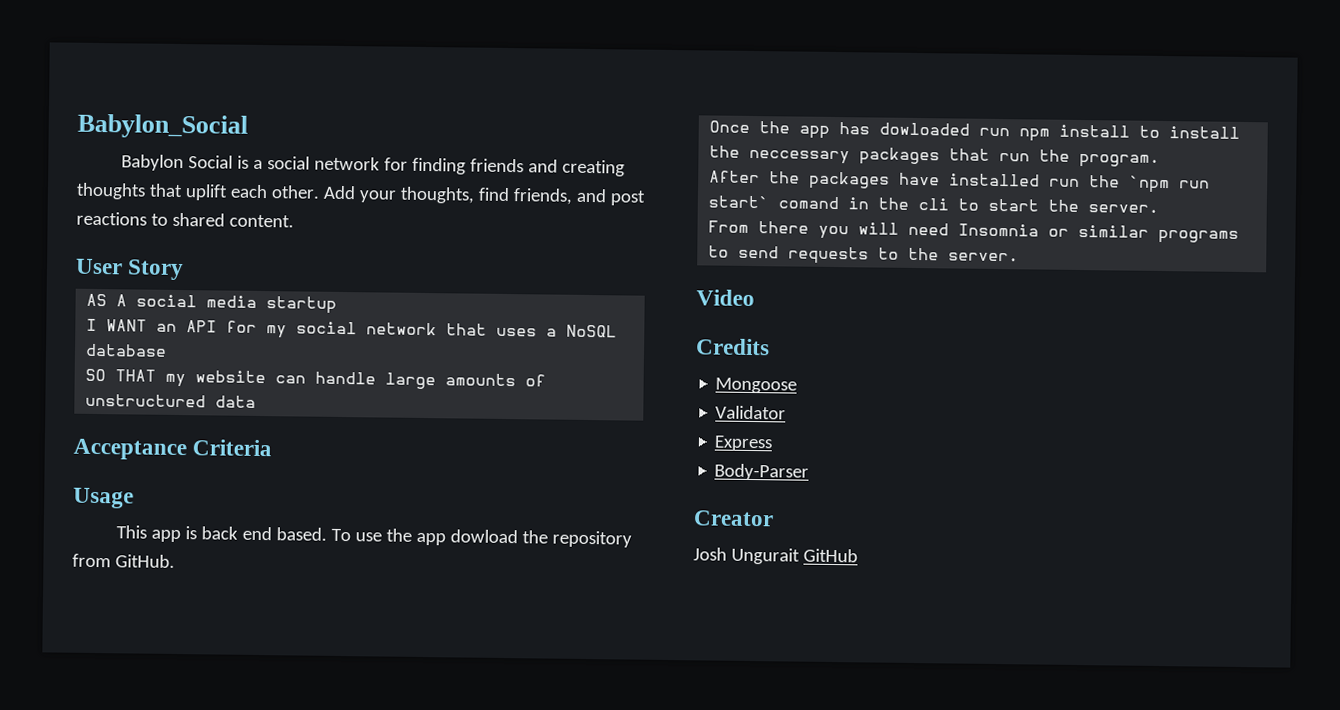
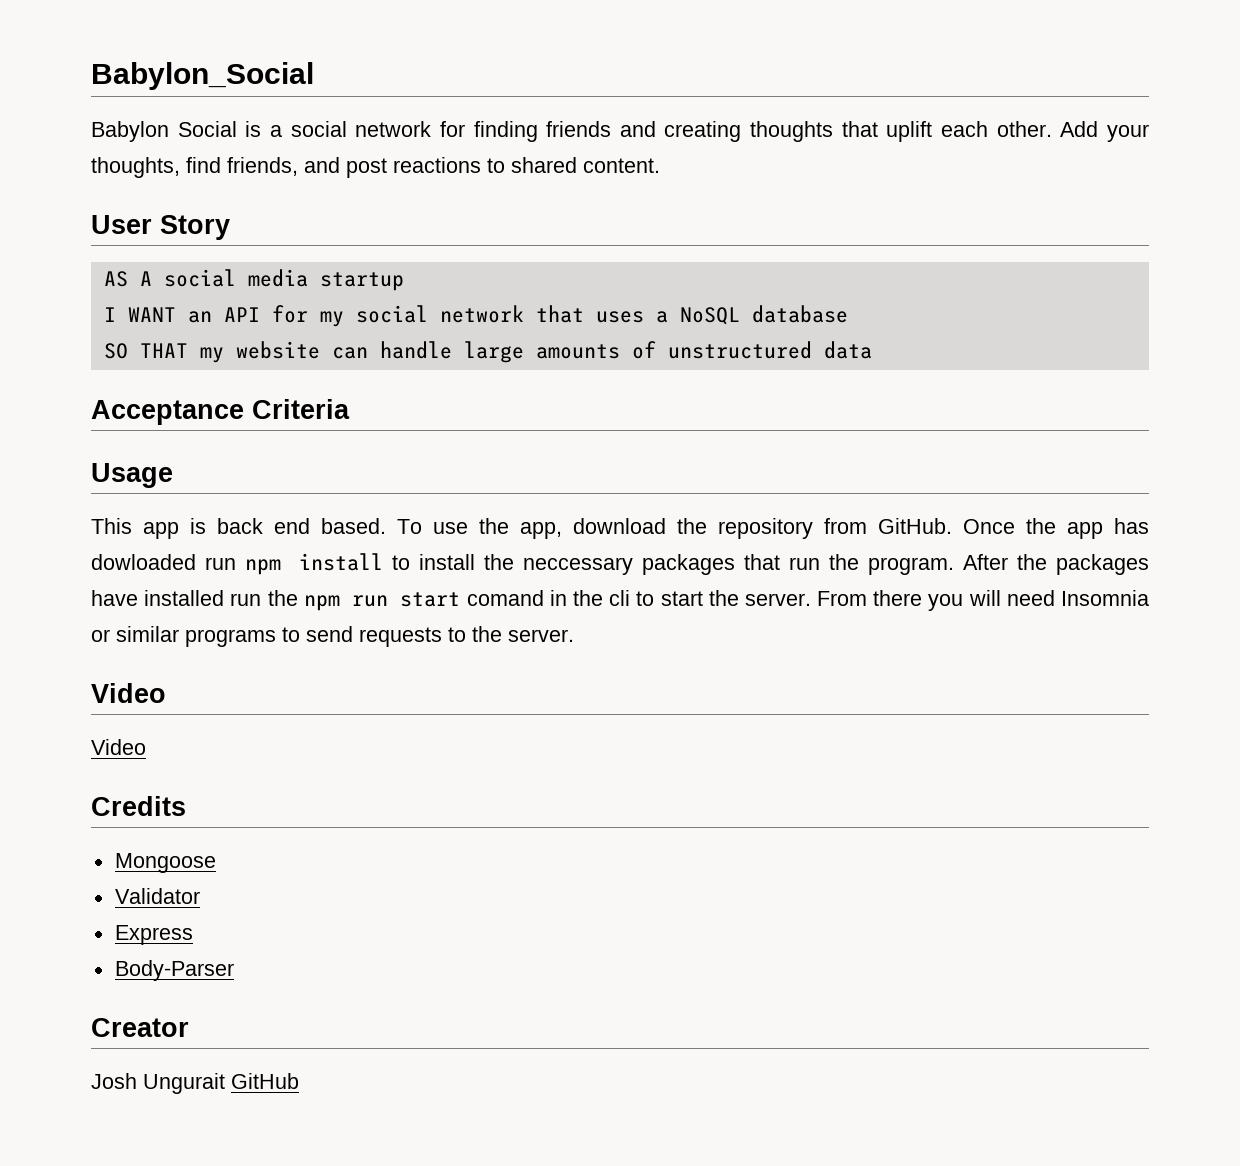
- To use the app dowload the repository from GitHub.
- Once the app has dowloaded run npm install to install the neccessary packages that run the program.
- After the packages have installed run the `npm run start` comand in the cli to start the server.
- From there you will need Insomnia or similar programs to send requests to the server.
+ To use the app, download the repository from GitHub. Once the app has dowloaded run npm install to install the neccessary packages that run the program. After the packages have installed run the npm run start comand in the cli to start the server. From there you will need Insomnia or similar programs to send requests to the server.
+ Video

